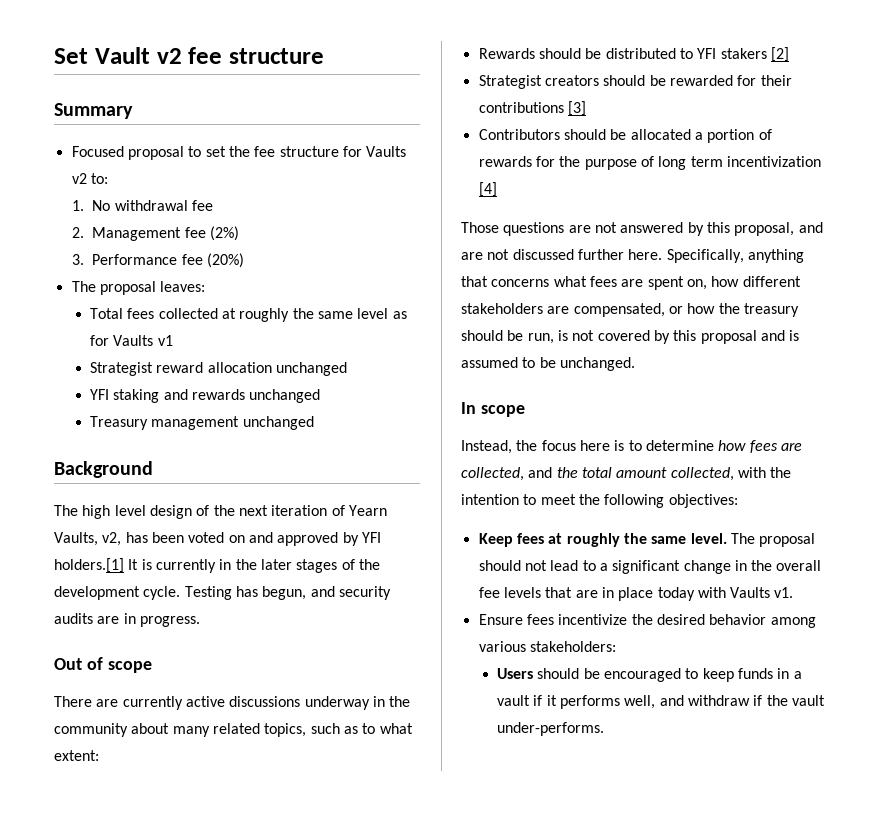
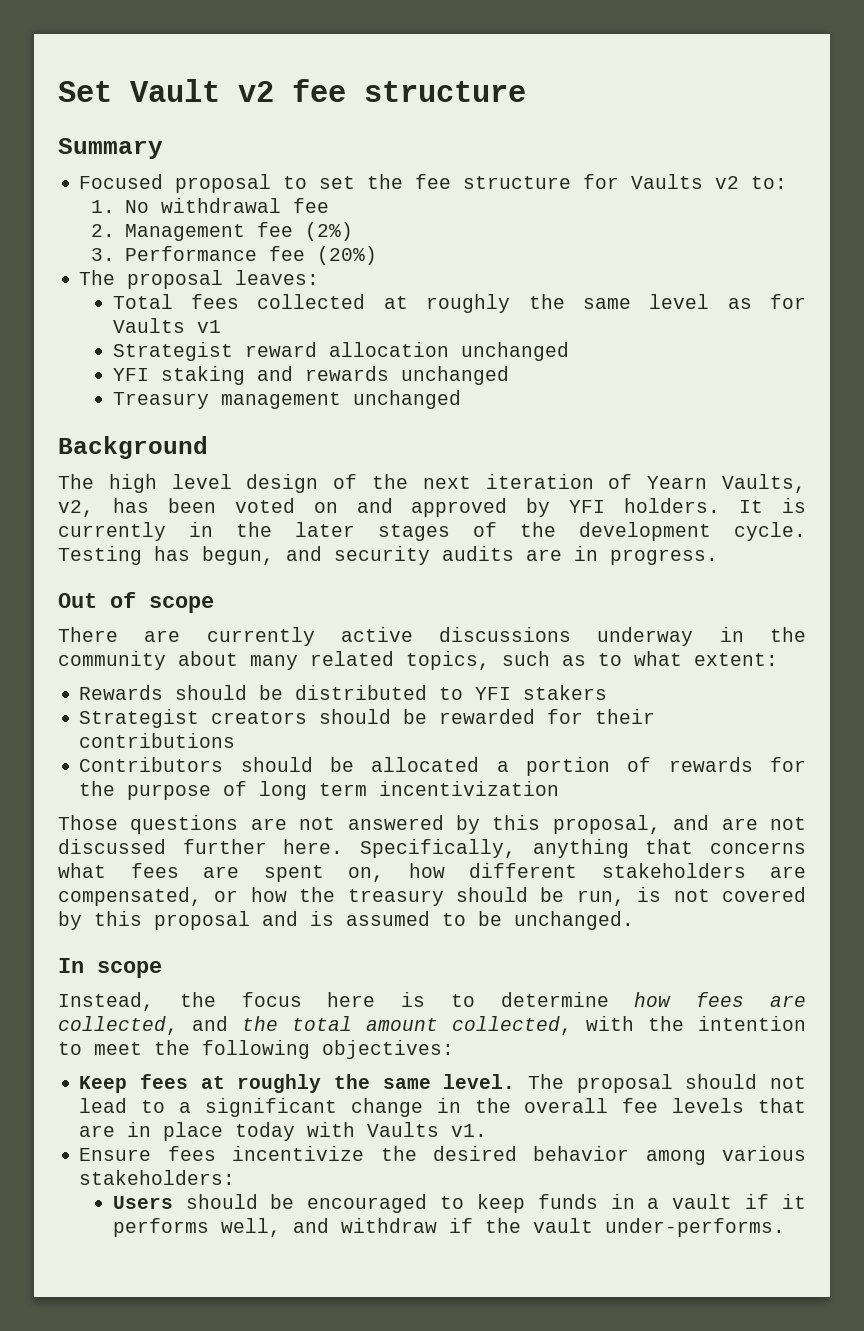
- The high level design of the next iteration of Yearn Vaults, v2, has been voted on and approved by YFI holders.[1] It is currently in the later stages of the development cycle.
+ The high level design of the next iteration of Yearn Vaults, v2, has been voted on and approved by YFI holders. It is currently in the later stages of the development cycle.
- Rewards should be distributed to YFI stakers [2]
+ Rewards should be distributed to YFI stakers
- Strategist creators should be rewarded for their contributions [3]
+ Strategist creators should be rewarded for their contributions
- Contributors should be allocated a portion of rewards for the purpose of long term incentivization [4]
+ Contributors should be allocated a portion of rewards for the purpose of long term incentivization

